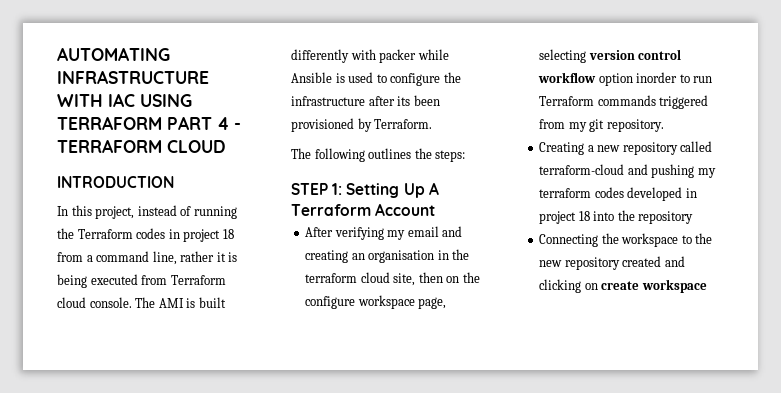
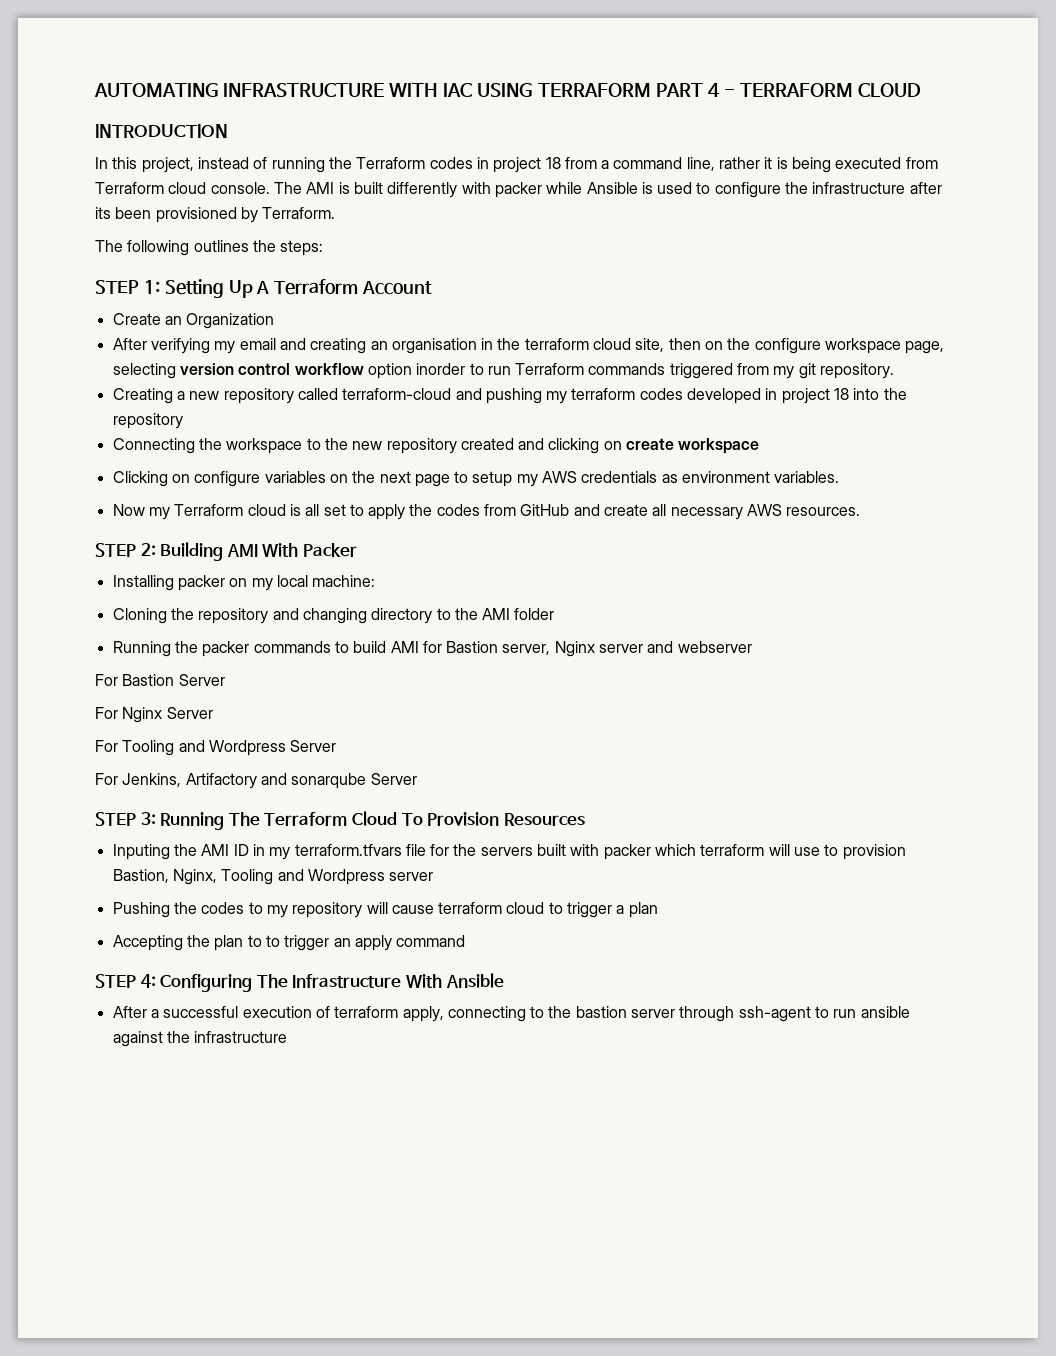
+ Create an Organization
+ Clicking on configure variables on the next page to setup my AWS credentials as environment variables.
+ Now my Terraform cloud is all set to apply the codes from GitHub and create all necessary AWS resources.
+ STEP 2: Building AMI With Packer
+ Installing packer on my local machine:
+ Cloning the repository and changing directory to the AMI folder
+ Running the packer commands to build AMI for Bastion server, Nginx server and webserver
+ For Bastion Server
+ For Nginx Server
+ For Tooling and Wordpress Server
+ For Jenkins, Artifactory and sonarqube Server
+ STEP 3: Running The Terraform Cloud To Provision Resources
+ Inputing the AMI ID in my terraform.tfvars file for the servers built with packer which terraform will use to provision Bastion, Nginx, Tooling and Wordpress server
+ Pushing the codes to my repository will cause terraform cloud to trigger a plan
+ Accepting the plan to to trigger an apply command
+ STEP 4: Configuring The Infrastructure With Ansible
+ After a successful execution of terraform apply, connecting to the bastion server through ssh-agent to run ansible against the infrastructure

